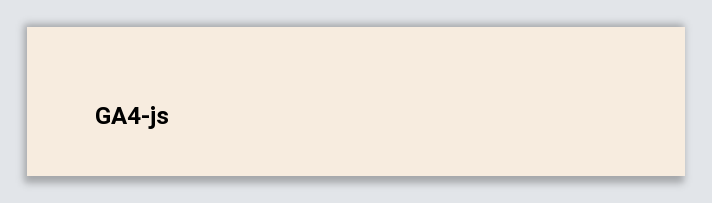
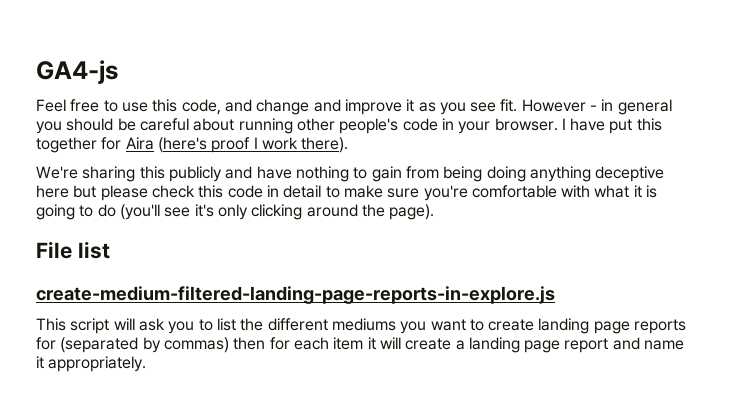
+ Feel free to use this code, and change and improve it as you see fit. However - in general you should be careful about running other people's code in your browser. I have put this together for Aira (here's proof I work there).
+ We're sharing this publicly and have nothing to gain from being doing anything deceptive here but please check this code in detail to make sure you're comfortable with what it is going to do (you'll see it's only clicking around the page).
+ File list
+ create-medium-filtered-landing-page-reports-in-explore.js
+ This script will ask you to list the different mediums you want to create landing page reports for (separated by commas) then for each item it will create a landing page report and name it appropriately.

